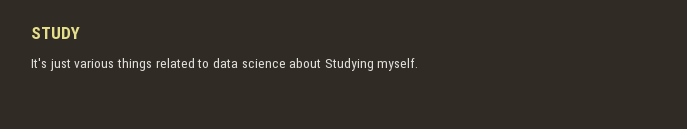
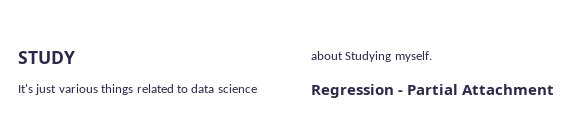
+ Regression - Partial Attachment

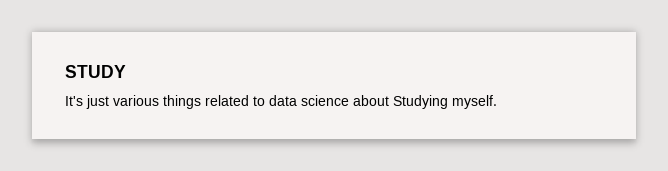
- Regression - Partial Attachment

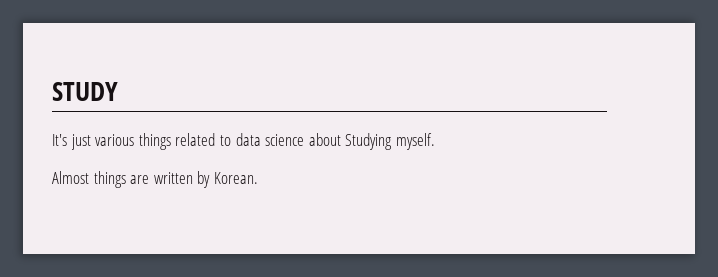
+ Almost things are written by Korean.

